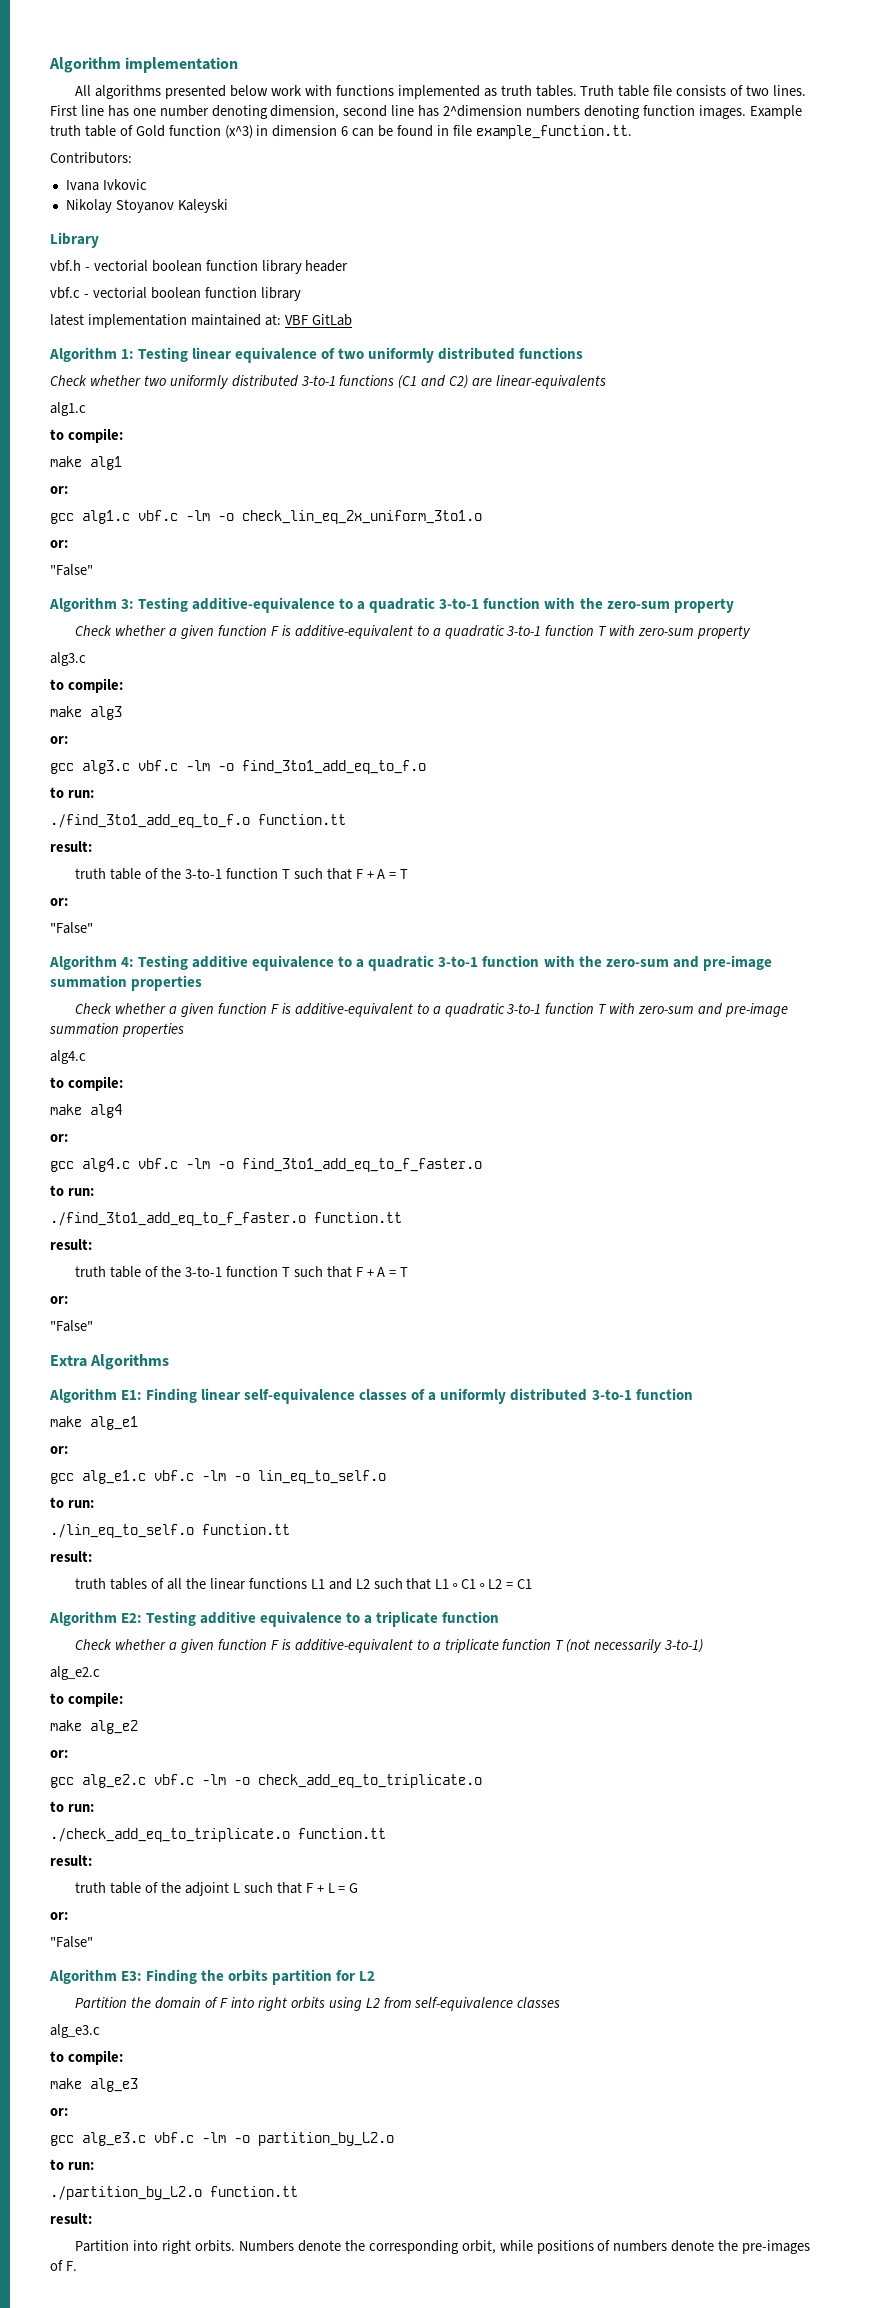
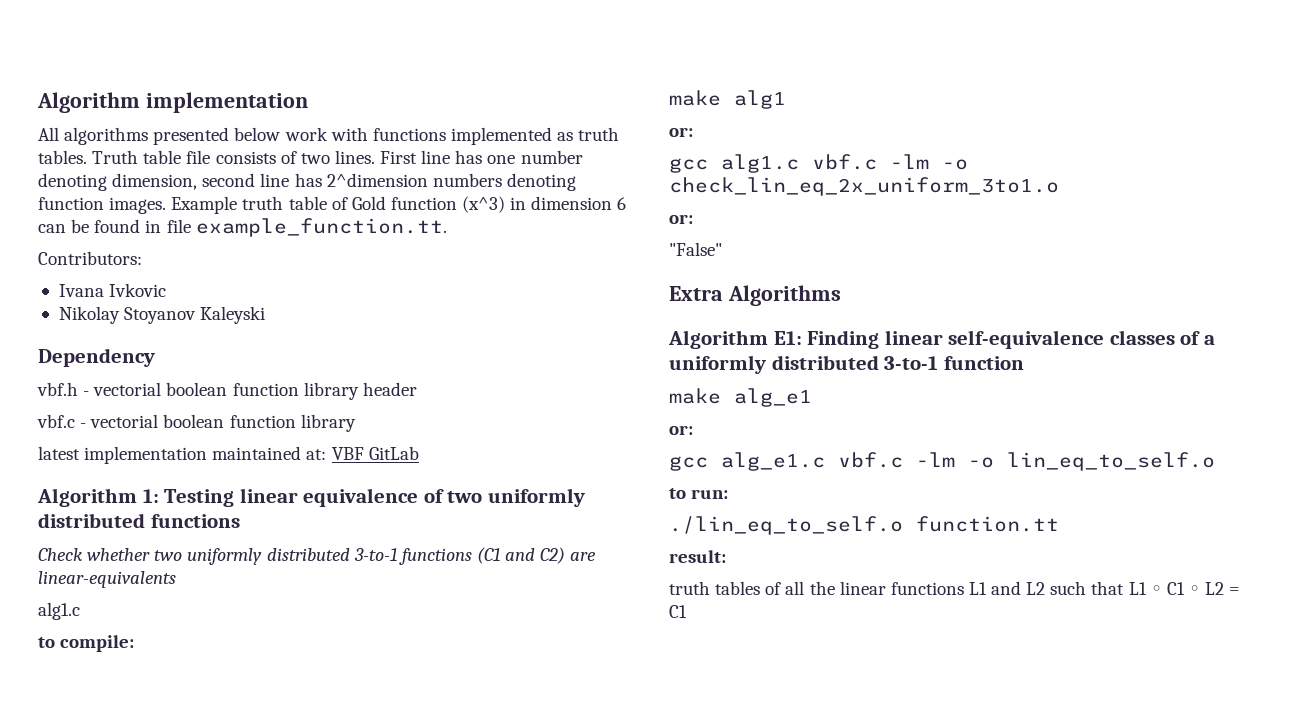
- Library
+ Dependency
- Algorithm 3: Testing additive-equivalence to a quadratic 3-to-1 function with the zero-sum property
- Check whether a given function F is additive-equivalent to a quadratic 3-to-1 function T with zero-sum property
- alg3.c
- to compile:
- make alg3
- or:
- gcc alg3.c vbf.c -lm -o find_3to1_add_eq_to_f.o
- to run:
- ./find_3to1_add_eq_to_f.o function.tt
- result:
- truth table of the 3-to-1 function T such that F + A = T
- or:
- "False"
- Algorithm 4: Testing additive equivalence to a quadratic 3-to-1 function with the zero-sum and pre-image summation properties
- Check whether a given function F is additive-equivalent to a quadratic 3-to-1 function T with zero-sum and pre-image summation properties
- alg4.c
- to compile:
- make alg4
- or:
- gcc alg4.c vbf.c -lm -o find_3to1_add_eq_to_f_faster.o
- to run:
- ./find_3to1_add_eq_to_f_faster.o function.tt
- result:
- truth table of the 3-to-1 function T such that F + A = T
- or:
- "False"
- Algorithm E2: Testing additive equivalence to a triplicate function
- Check whether a given function F is additive-equivalent to a triplicate function T (not necessarily 3-to-1)
- alg_e2.c
- to compile:
- make alg_e2
- or:
- gcc alg_e2.c vbf.c -lm -o check_add_eq_to_triplicate.o
- to run:
- ./check_add_eq_to_triplicate.o function.tt
- result:
- truth table of the adjoint L such that F + L = G
- or:
- "False"
- Algorithm E3: Finding the orbits partition for L2
- Partition the domain of F into right orbits using L2 from self-equivalence classes
- alg_e3.c
- to compile:
- make alg_e3
- or:
- gcc alg_e3.c vbf.c -lm -o partition_by_L2.o
- to run:
- ./partition_by_L2.o function.tt
- result:
- Partition into right orbits. Numbers denote the corresponding orbit, while positions of numbers denote the pre-images of F.

